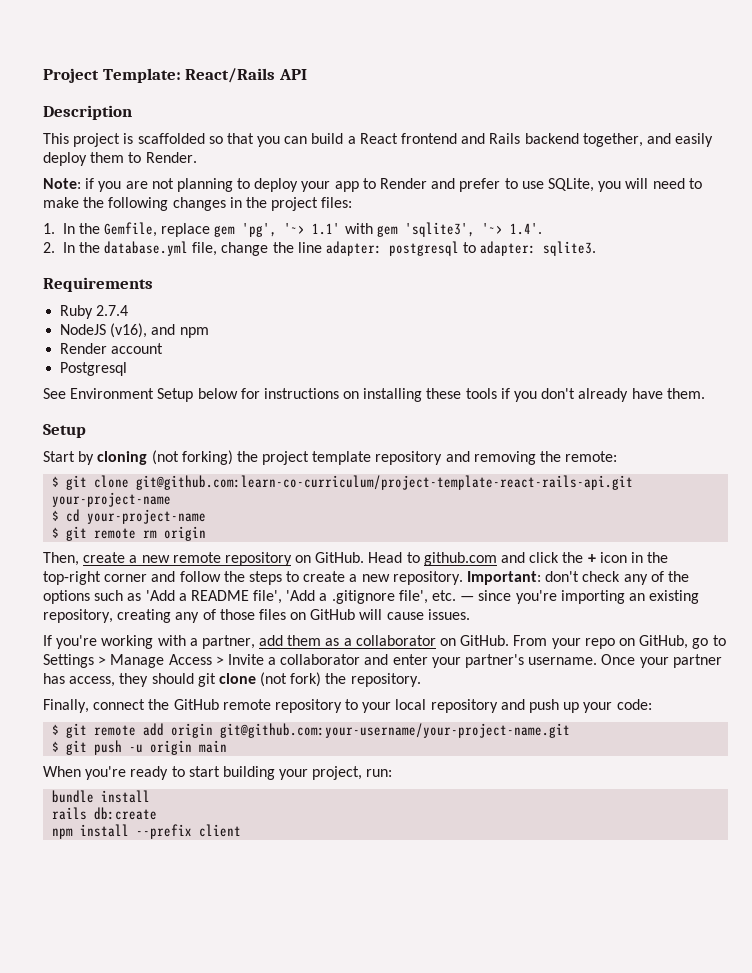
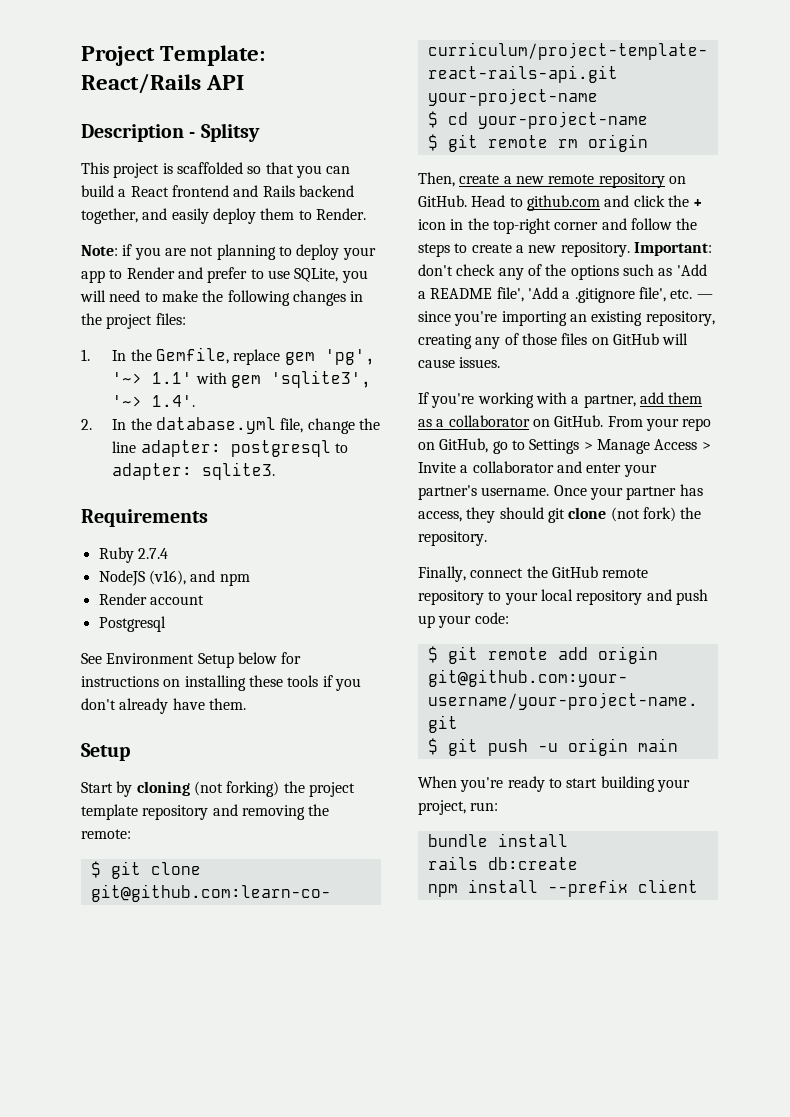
- Description
+ Description - Splitsy

